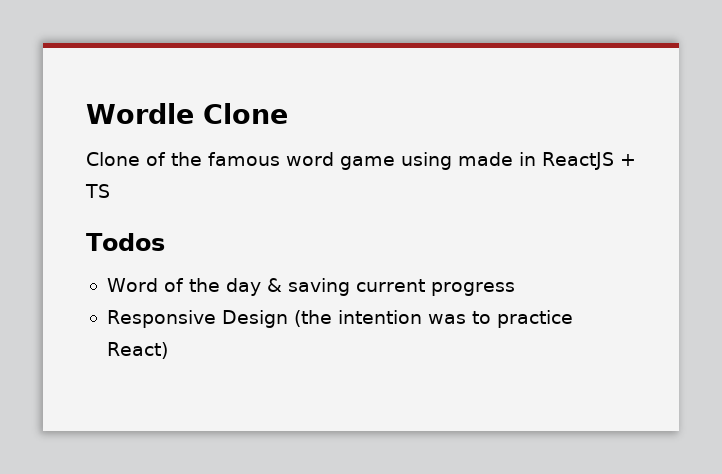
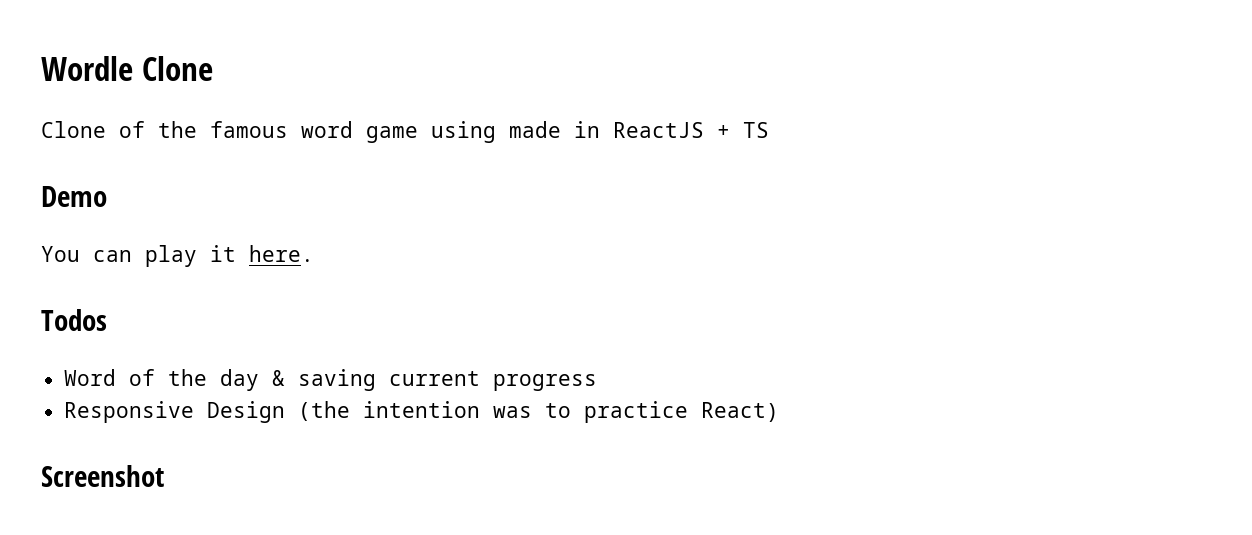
+ Demo
+ You can play it here.
+ Screenshot

